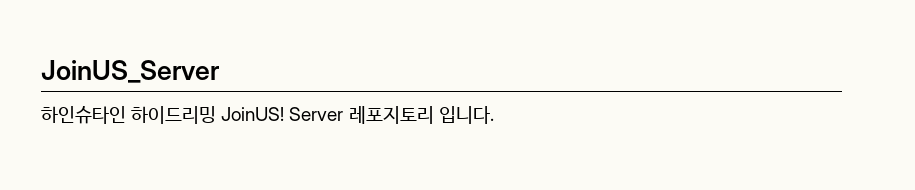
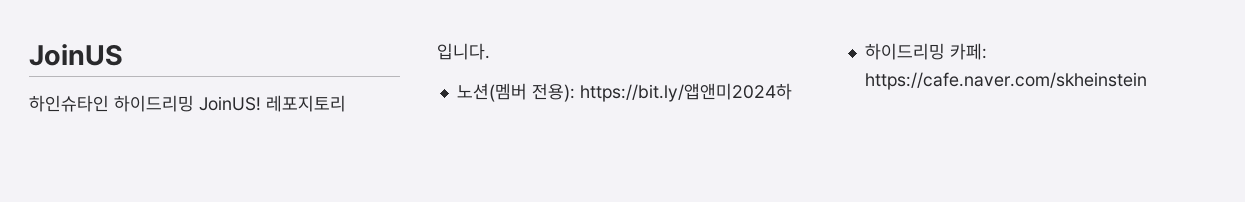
- JoinUS_Server
+ JoinUS
- Server 레포지토리 입니다.
+ 레포지토리 입니다.
+ 노션(멤버 전용): https://bit.ly/앱앤미2024하
+ 하이드리밍 카페: https://cafe.naver.com/skheinstein

